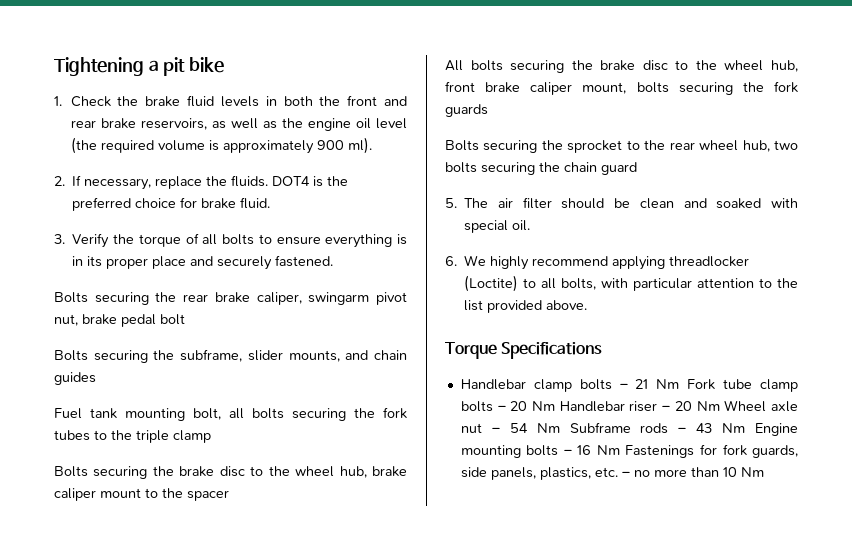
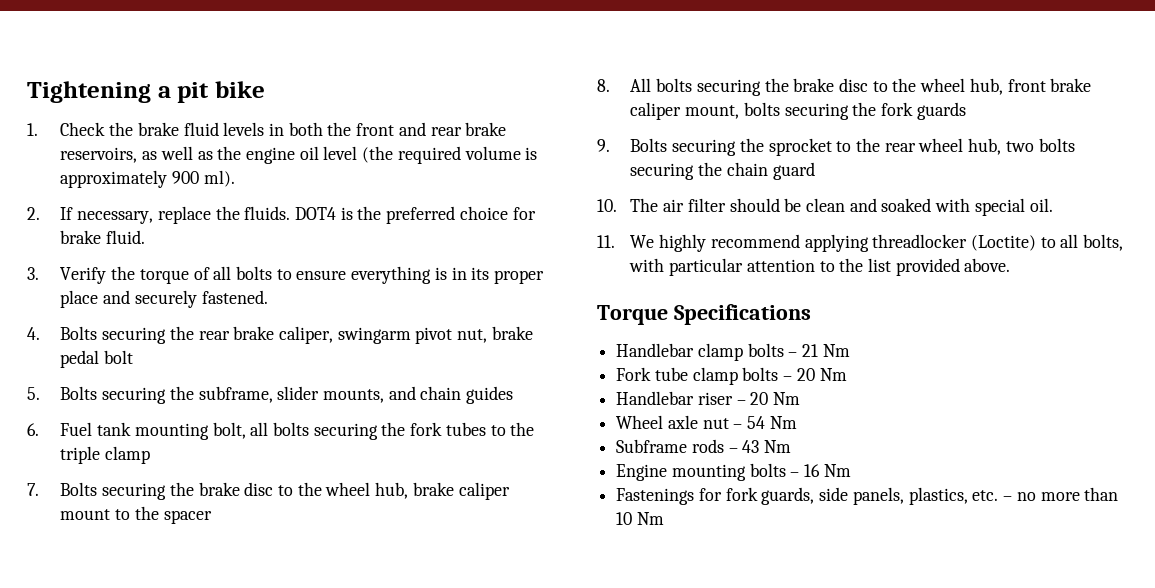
- Bolts securing the rear brake caliper, swingarm pivot nut, brake pedal bolt
+ 4. Bolts securing the rear brake caliper, swingarm pivot nut, brake pedal bolt
- Bolts securing the subframe, slider mounts, and chain guides
+ 5. Bolts securing the subframe, slider mounts, and chain guides
- Fuel tank mounting bolt, all bolts securing the fork tubes to the triple clamp
+ 6. Fuel tank mounting bolt, all bolts securing the fork tubes to the triple clamp
- Bolts securing the brake disc to the wheel hub, brake caliper mount to the spacer
+ 7. Bolts securing the brake disc to the wheel hub, brake caliper mount to the spacer
- All bolts securing the brake disc to the wheel hub, front brake caliper mount, bolts securing the fork guards
+ 8. All bolts securing the brake disc to the wheel hub, front brake caliper mount, bolts securing the fork guards
- Bolts securing the sprocket to the rear wheel hub, two bolts securing the chain guard
+ 9. Bolts securing the sprocket to the rear wheel hub, two bolts securing the chain guard
- 5. The air filter should be clean and soaked with special oil.
+ 10. The air filter should be clean and soaked with special oil.
- 6. We highly recommend applying threadlocker (Loctite) to all bolts, with particular attention to the list provided above.
+ 11. We highly recommend applying threadlocker (Loctite) to all bolts, with particular attention to the list provided above.
- Handlebar clamp bolts – 21 Nm Fork tube clamp bolts – 20 Nm Handlebar riser – 20 Nm Wheel axle nut – 54 Nm Subframe rods – 43 Nm Engine mounting bolts – 16 Nm Fastenings for fork guards, side panels, plastics, etc. – no more than 10 Nm
+ Handlebar clamp bolts – 21 Nm
+ Fork tube clamp bolts – 20 Nm
+ Handlebar riser – 20 Nm
+ Wheel axle nut – 54 Nm
+ Subframe rods – 43 Nm
+ Engine mounting bolts – 16 Nm
+ Fastenings for fork guards, side panels, plastics, etc. – no more than 10 Nm

